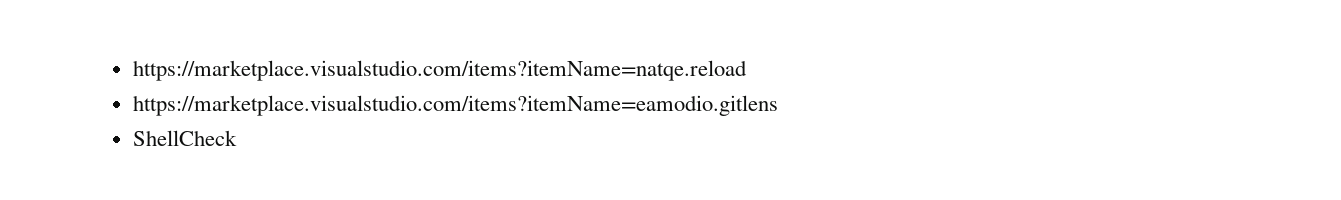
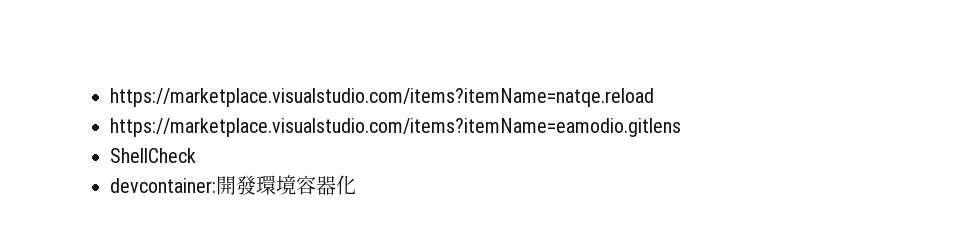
+ devcontainer:開發環境容器化

